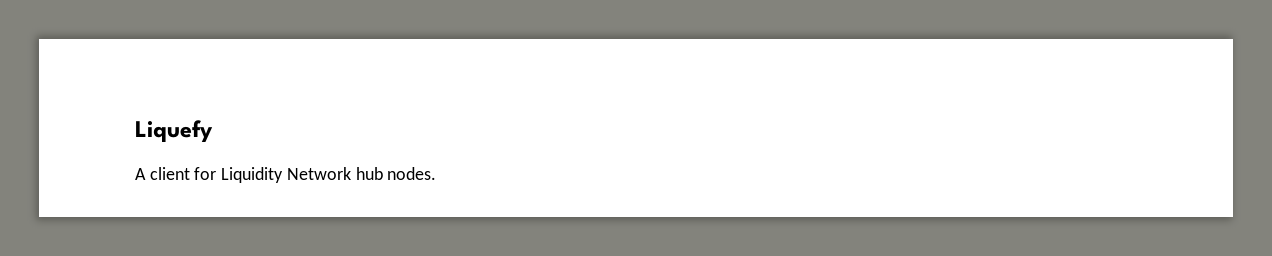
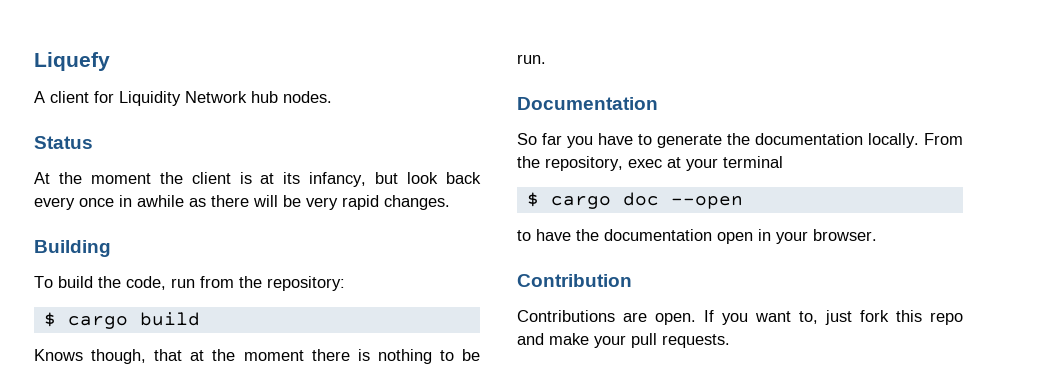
+ Status
+ At the moment the client is at its infancy, but look back every once in awhile as there will be very rapid changes.
+ Building
+ To build the code, run from the repository:
+ $ cargo build
+ Knows though, that at the moment there is nothing to be run.
+ Documentation
+ So far you have to generate the documentation locally. From the repository, exec at your terminal
+ $ cargo doc --open
+ to have the documentation open in your browser.
+ Contribution
+ Contributions are open. If you want to, just fork this repo and make your pull requests.

